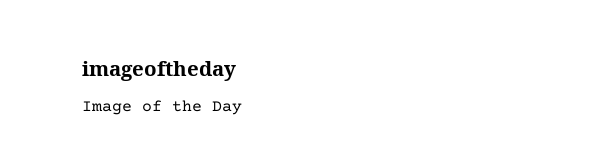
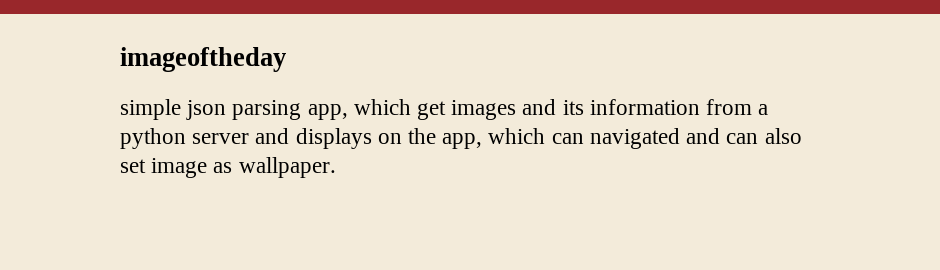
- Image of the Day
+ simple json parsing app, which get images and its information from a python server and displays on the app, which can navigated and can also set image as wallpaper.

